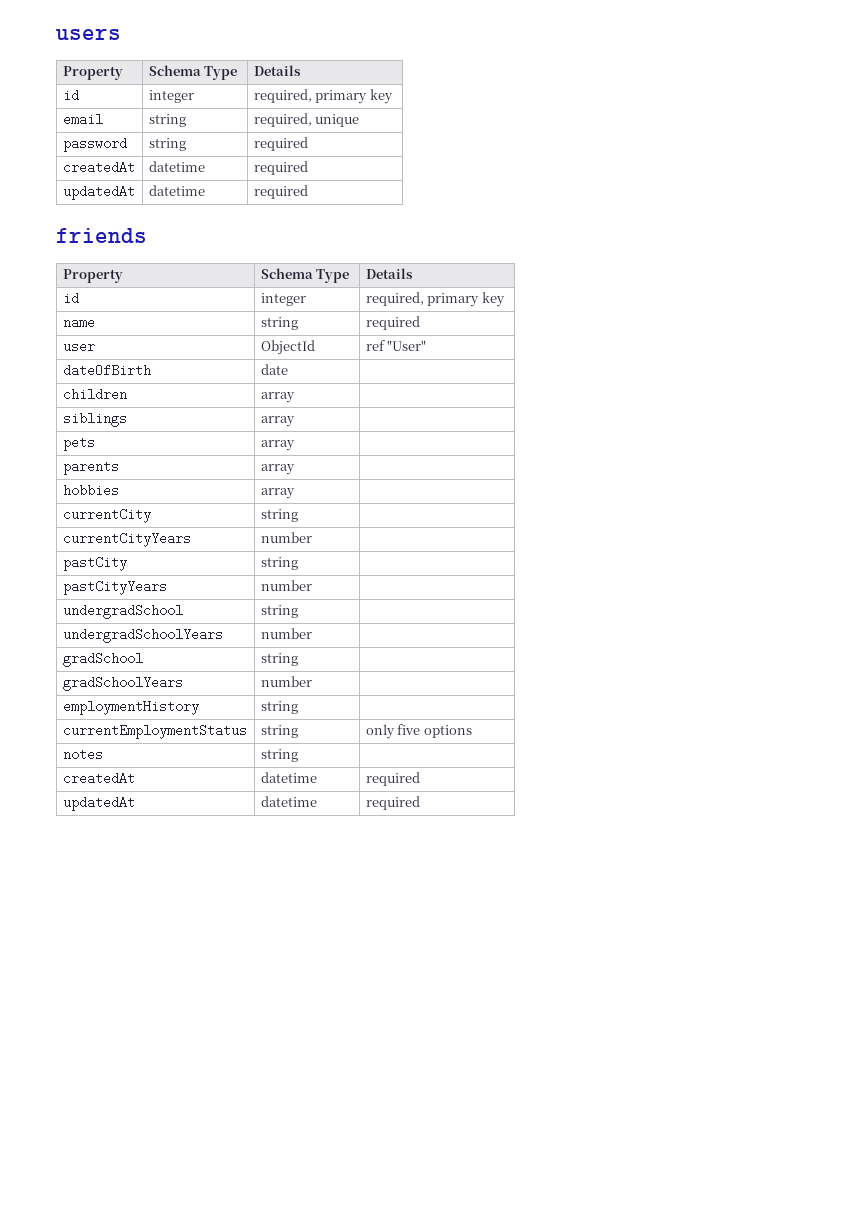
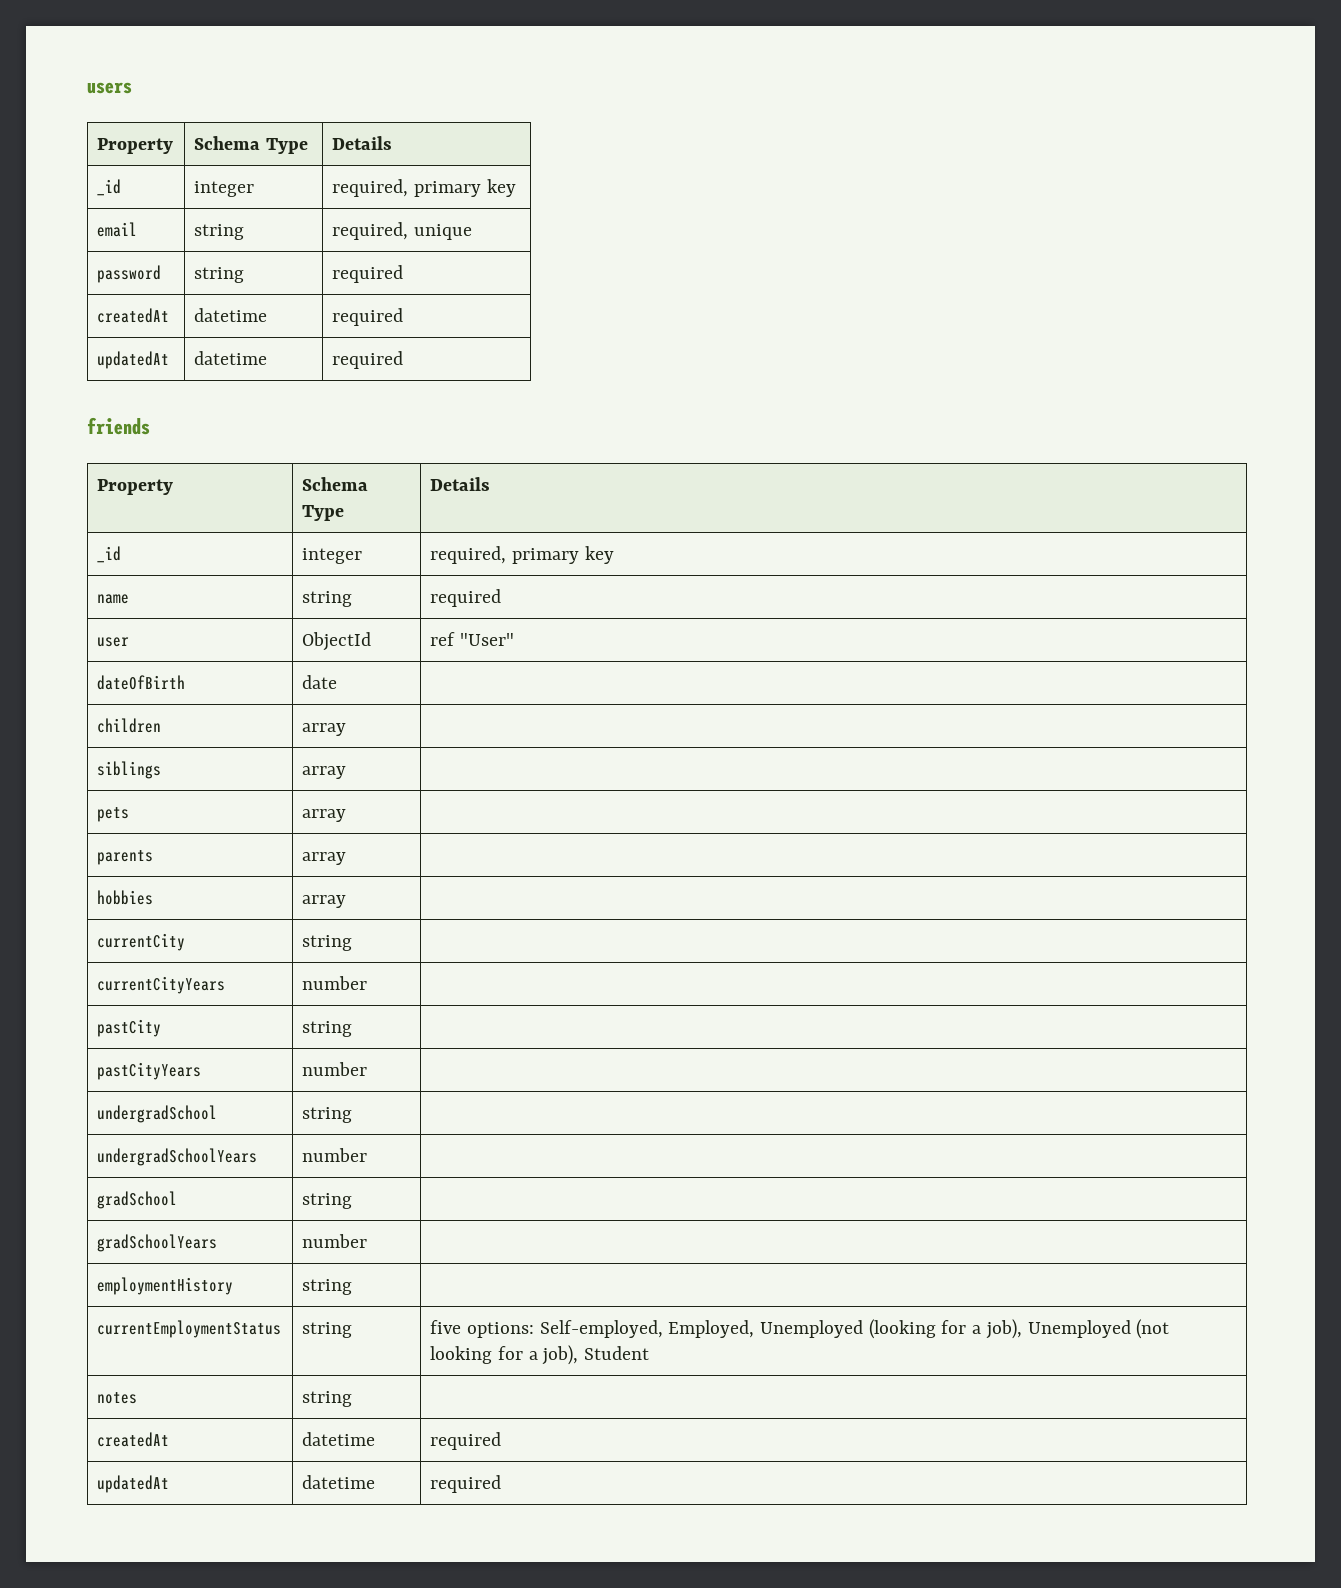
  users
  Property | Schema Type | Details
- id | integer | required, primary key
+ _id | integer | required, primary key
  friends
  Property | Schema Type | Details
- id | integer | required, primary key
+ _id | integer | required, primary key
- currentEmploymentStatus | string | only five options
+ currentEmploymentStatus | string | five options: Self-employed, Employed, Unemployed (looking for a job), Unemployed (not looking for a job), Student

